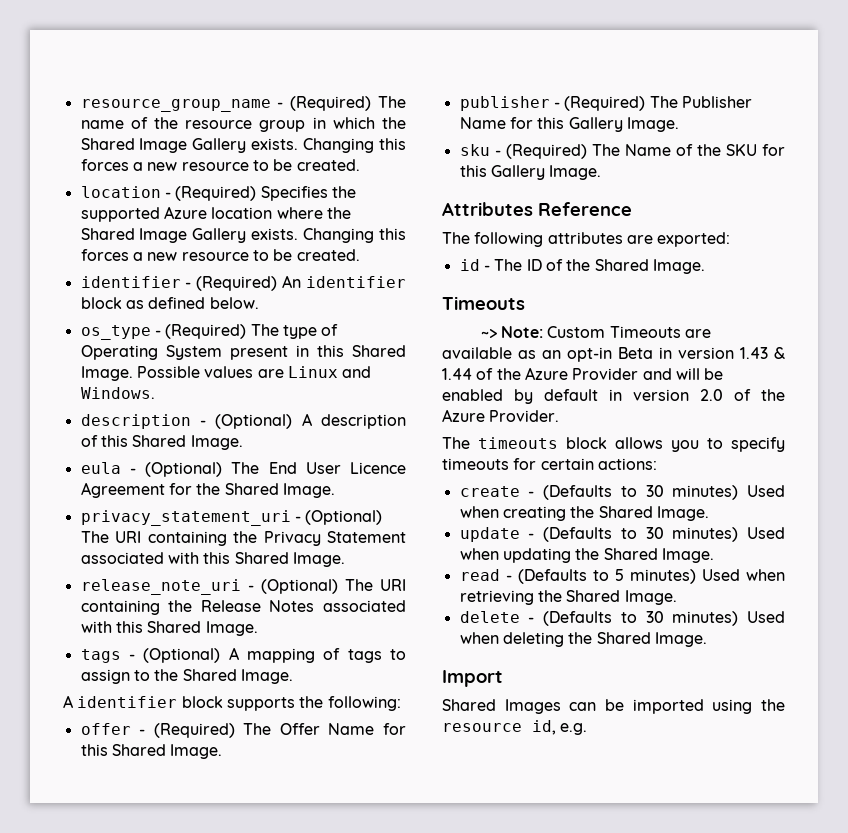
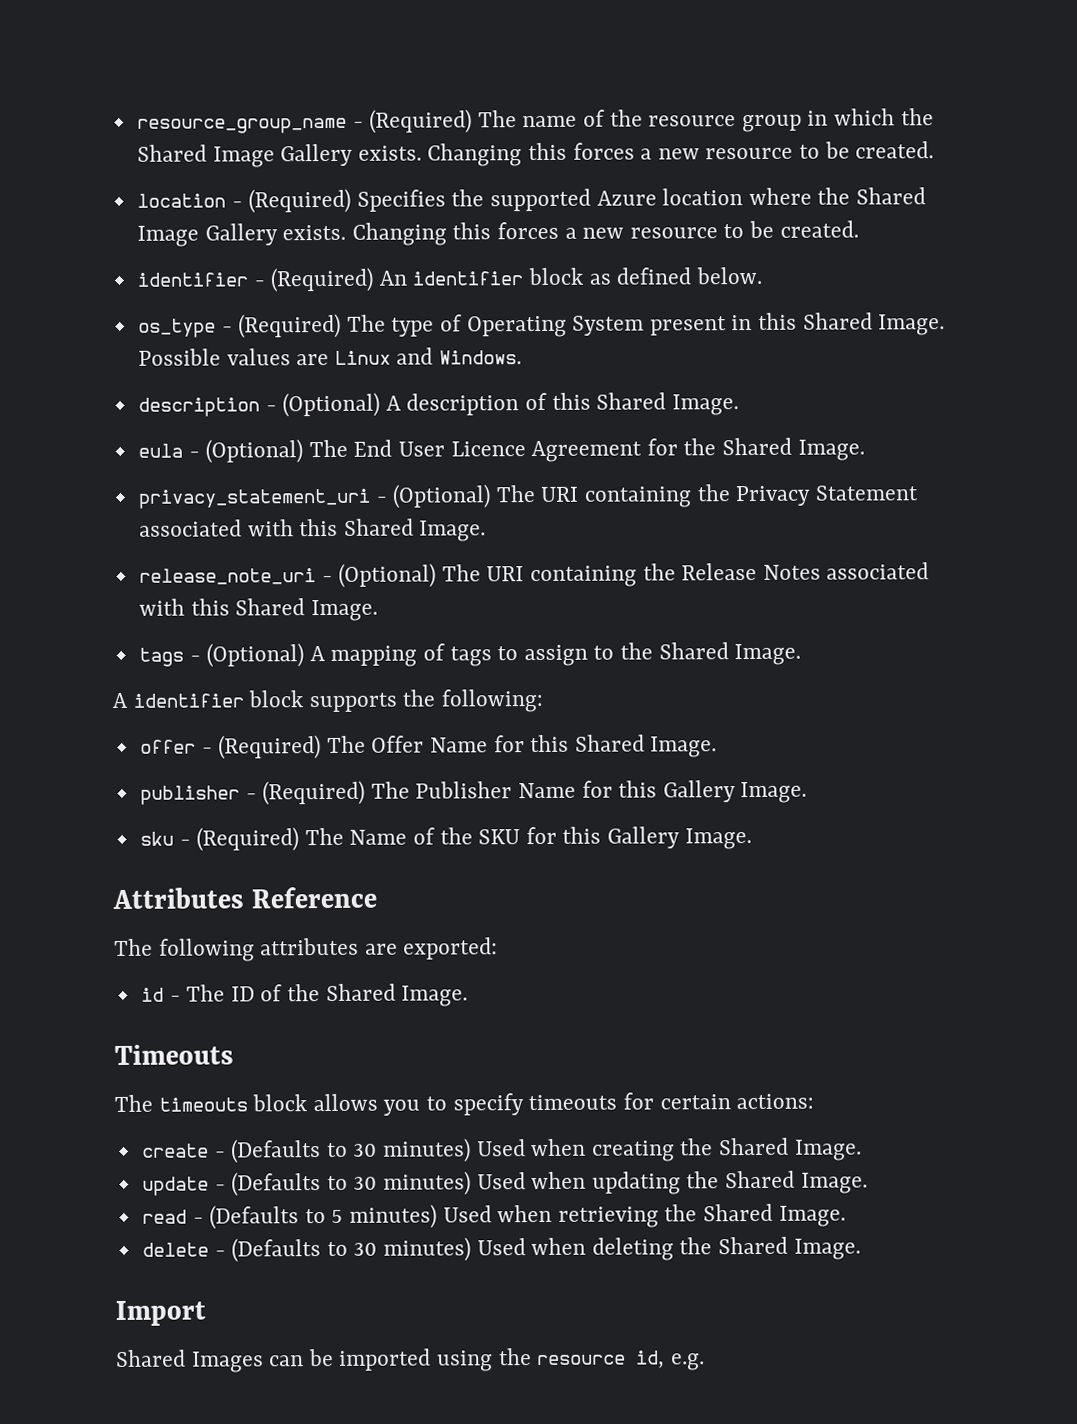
- ~> Note: Custom Timeouts are available as an opt-in Beta in version 1.43 & 1.44 of the Azure Provider and will be enabled by default in version 2.0 of the Azure Provider.

